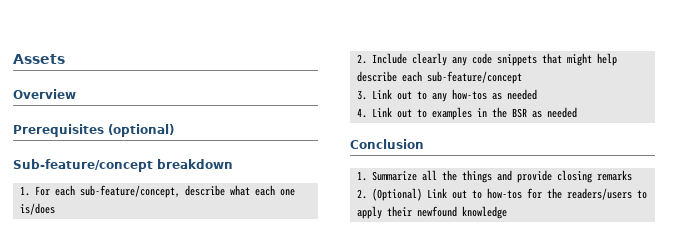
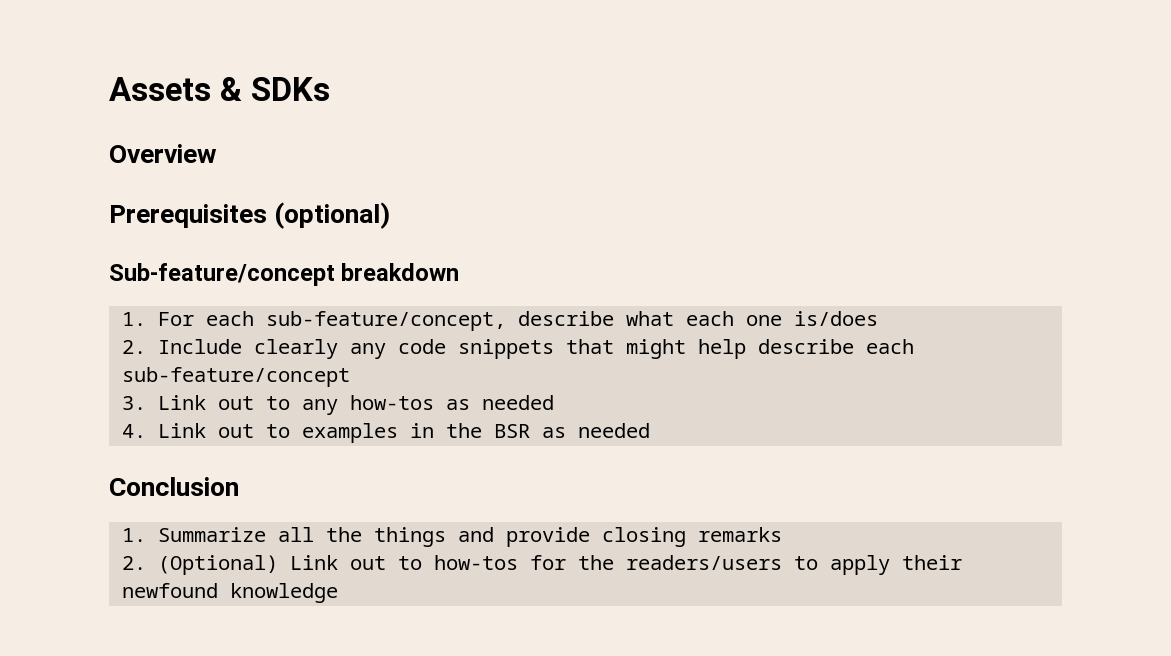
- Assets
+ Assets & SDKs

